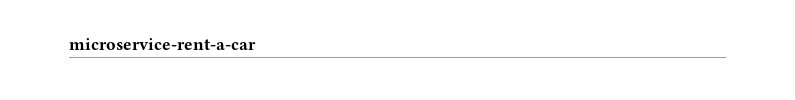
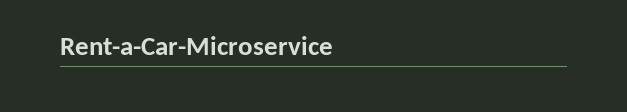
- microservice-rent-a-car
+ Rent-a-Car-Microservice

